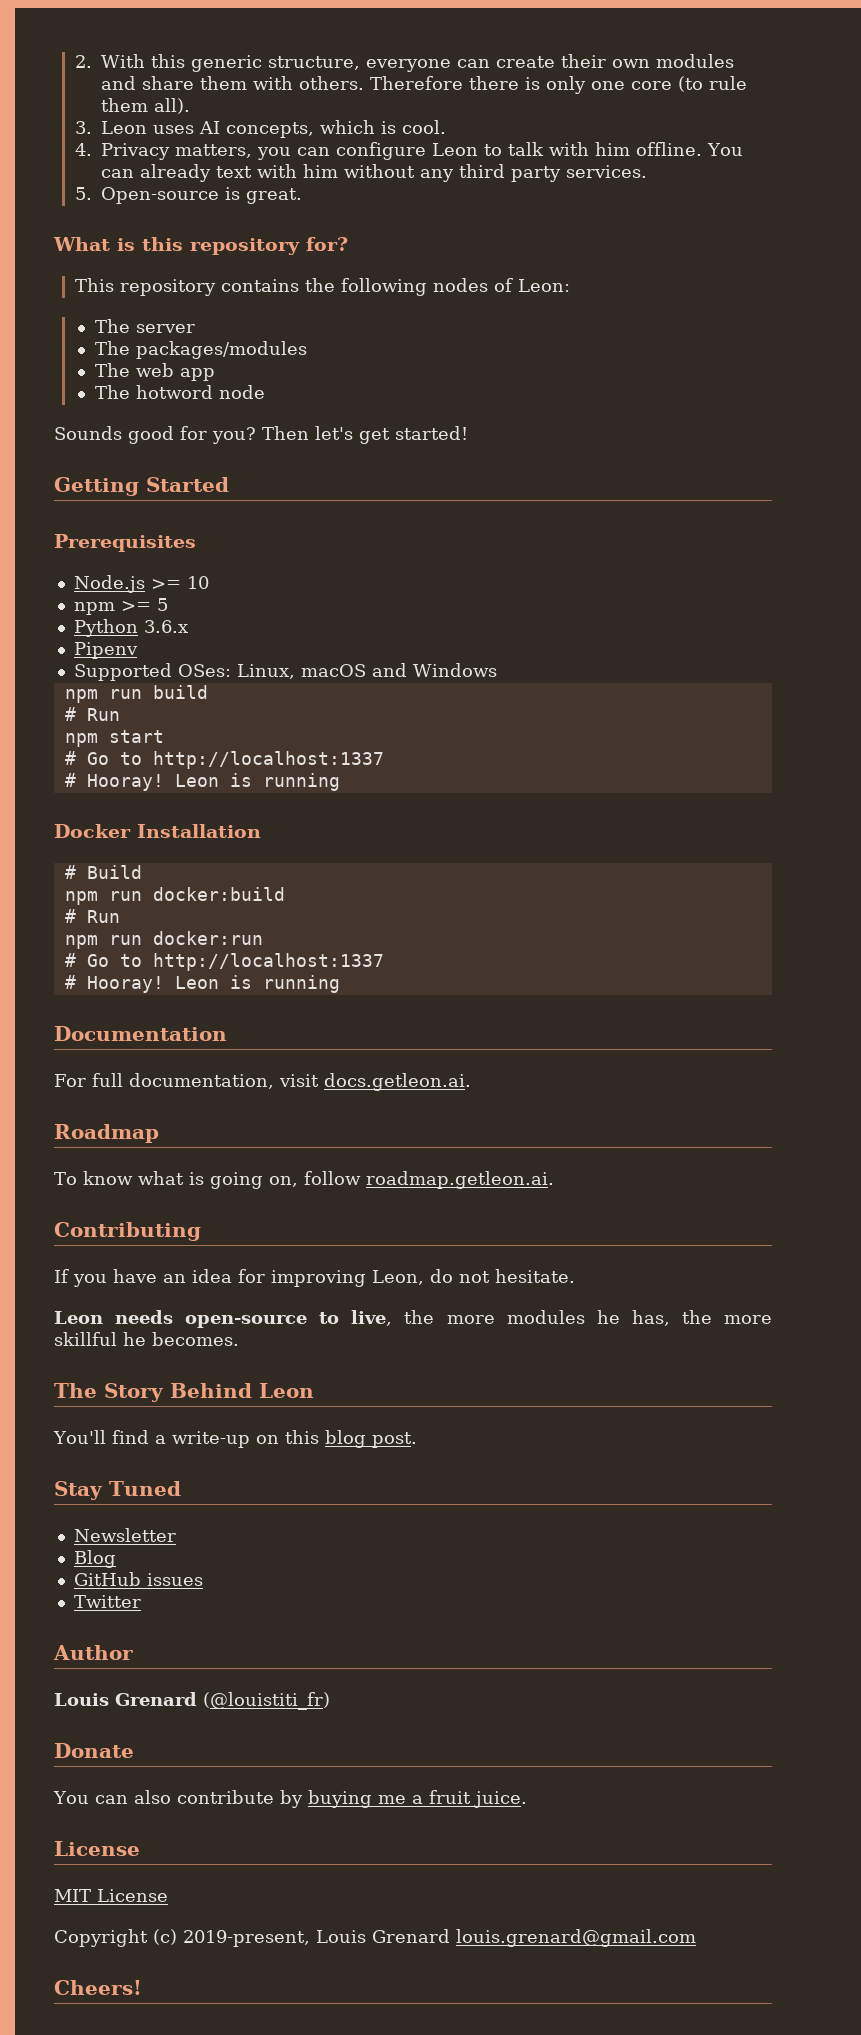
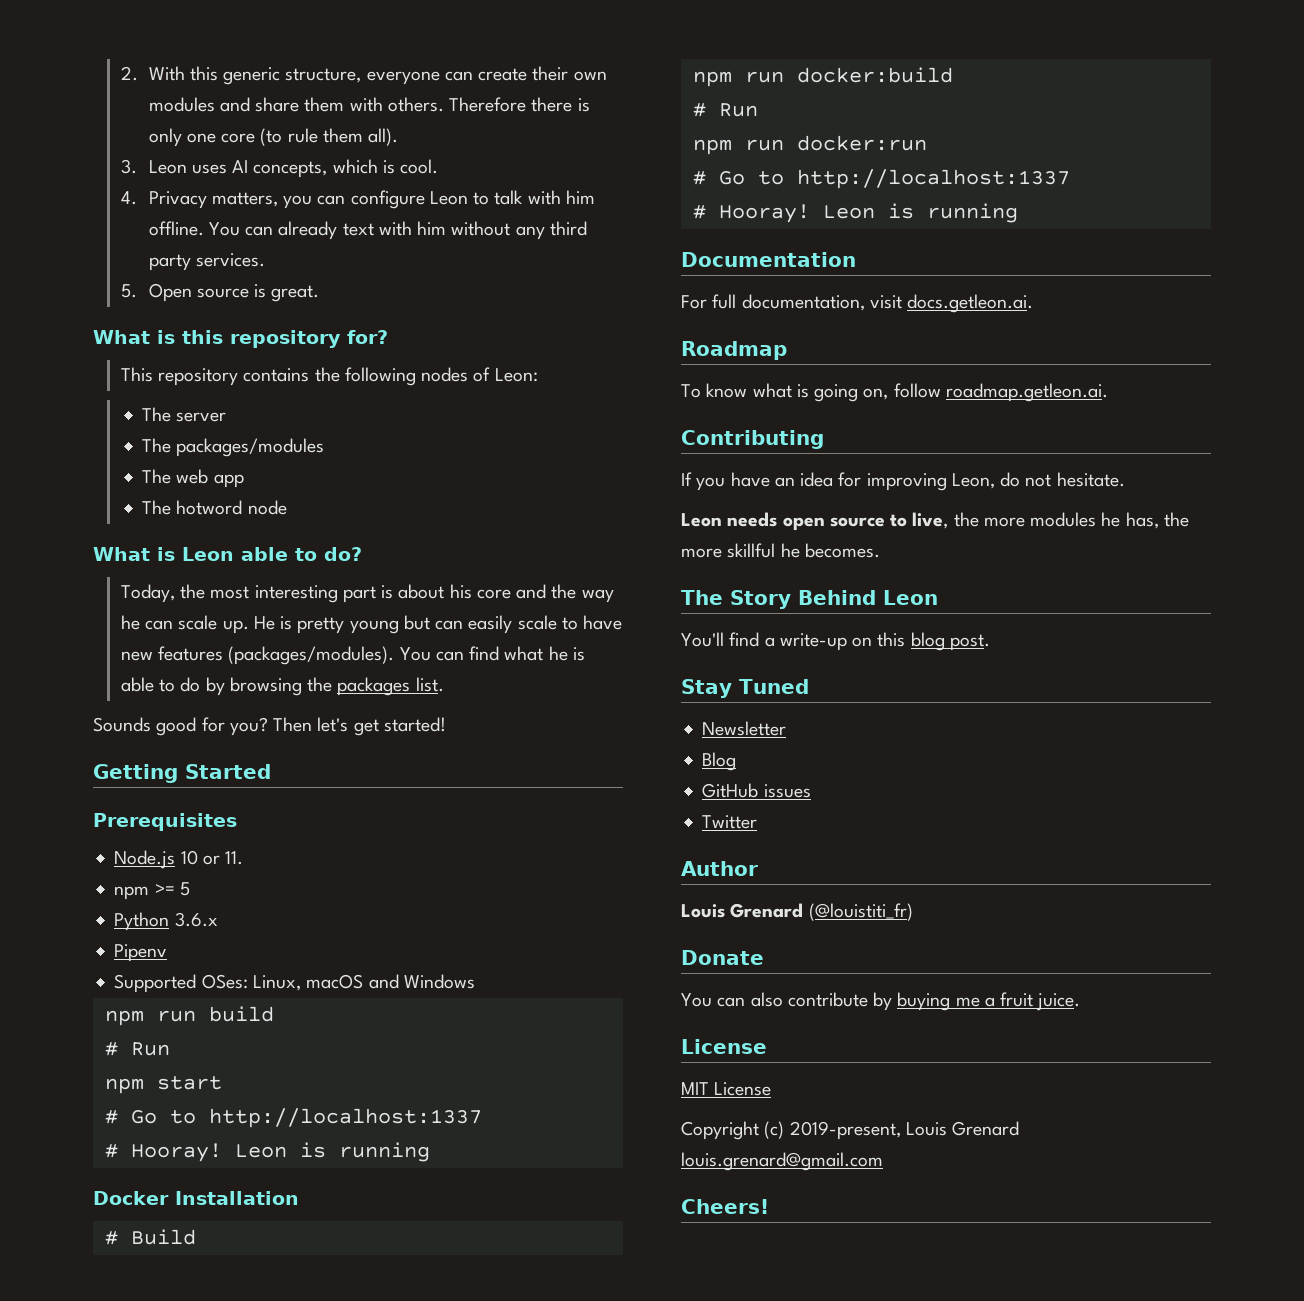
- 5. Open-source is great.
+ 5. Open source is great.
+ What is Leon able to do?
+ Today, the most interesting part is about his core and the way he can scale up. He is pretty young but can easily scale to have new features (packages/modules). You can find what he is able to do by browsing the packages list.
- Node.js >= 10
+ Node.js 10 or 11.
- Leon needs open-source to live, the more modules he has, the more skillful he becomes.
+ Leon needs open source to live, the more modules he has, the more skillful he becomes.

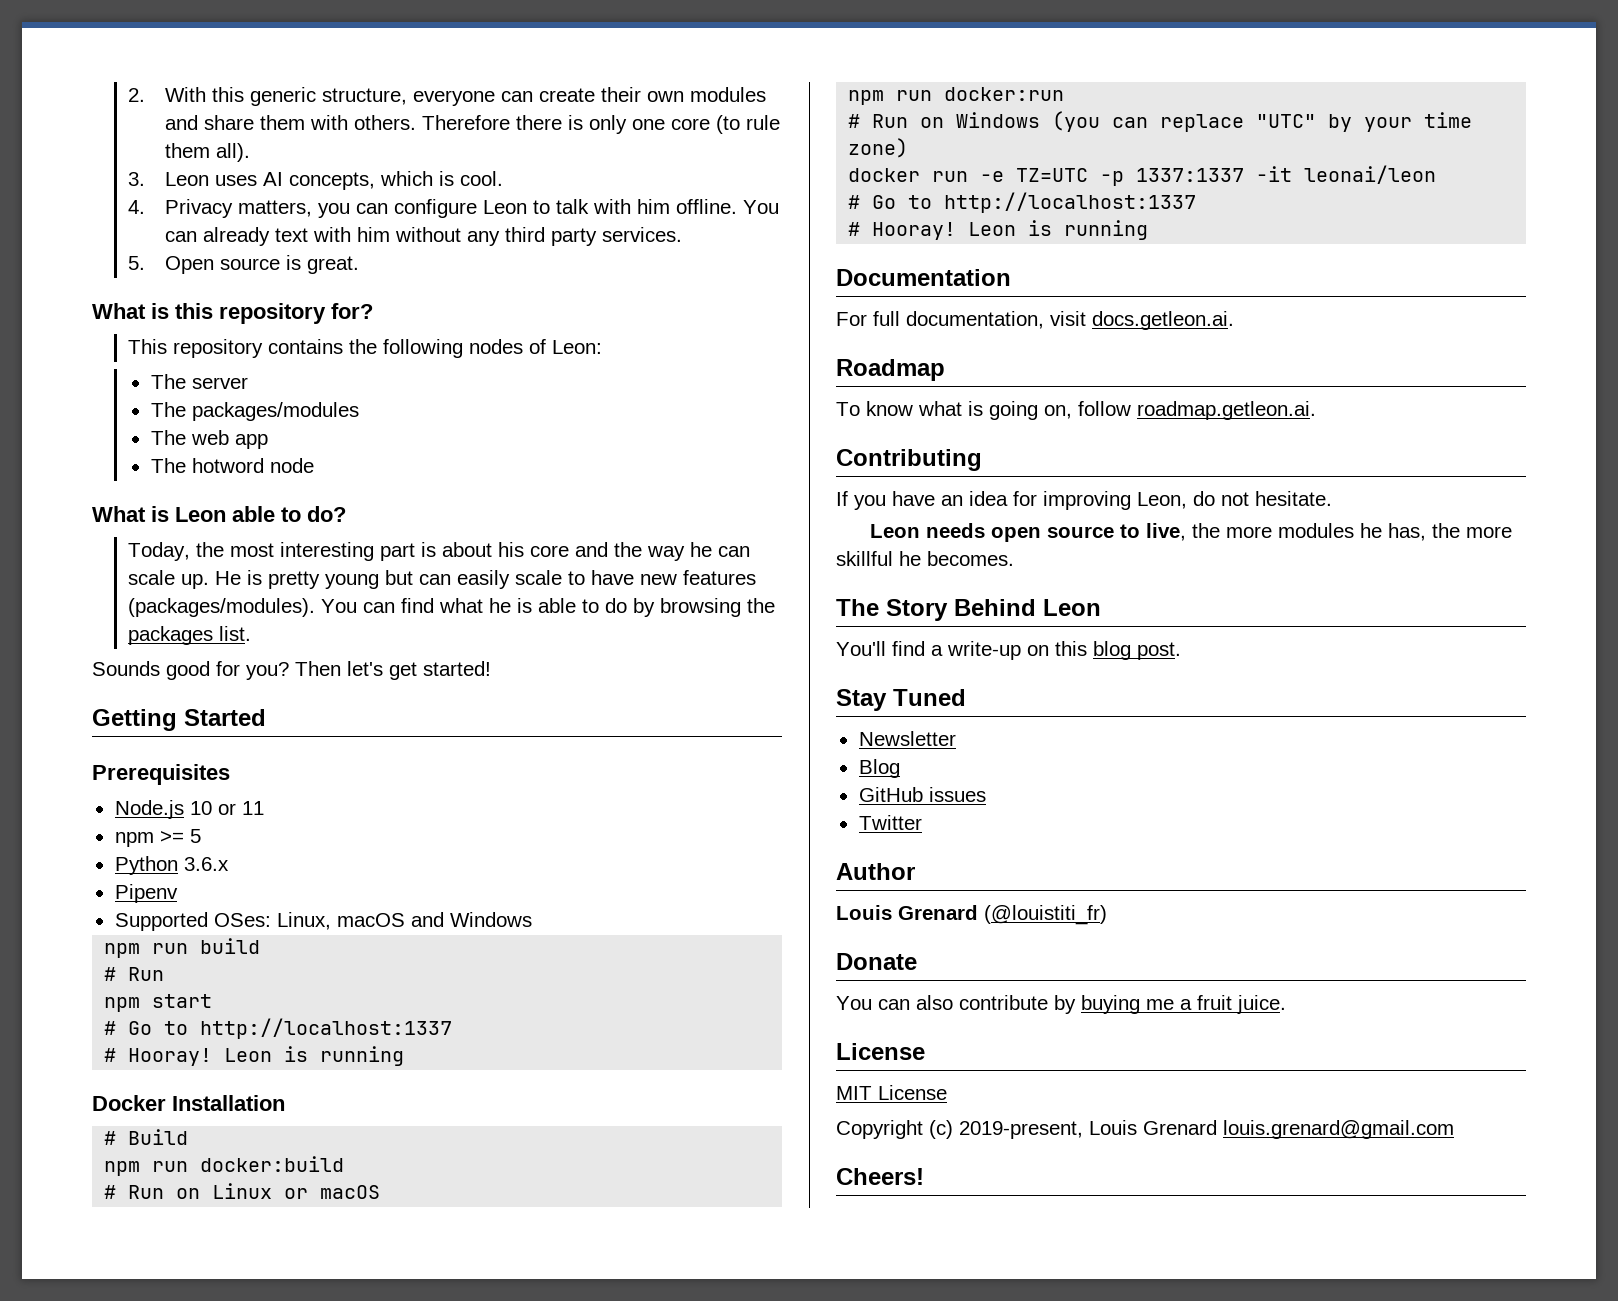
- Node.js 10 or 11.
+ Node.js 10 or 11
  npm run docker:build
- # Run
+ # Run on Linux or macOS
+ # Run on Windows (you can replace "UTC" by your time zone)
+ docker run -e TZ=UTC -p 1337:1337 -it leonai/leon

